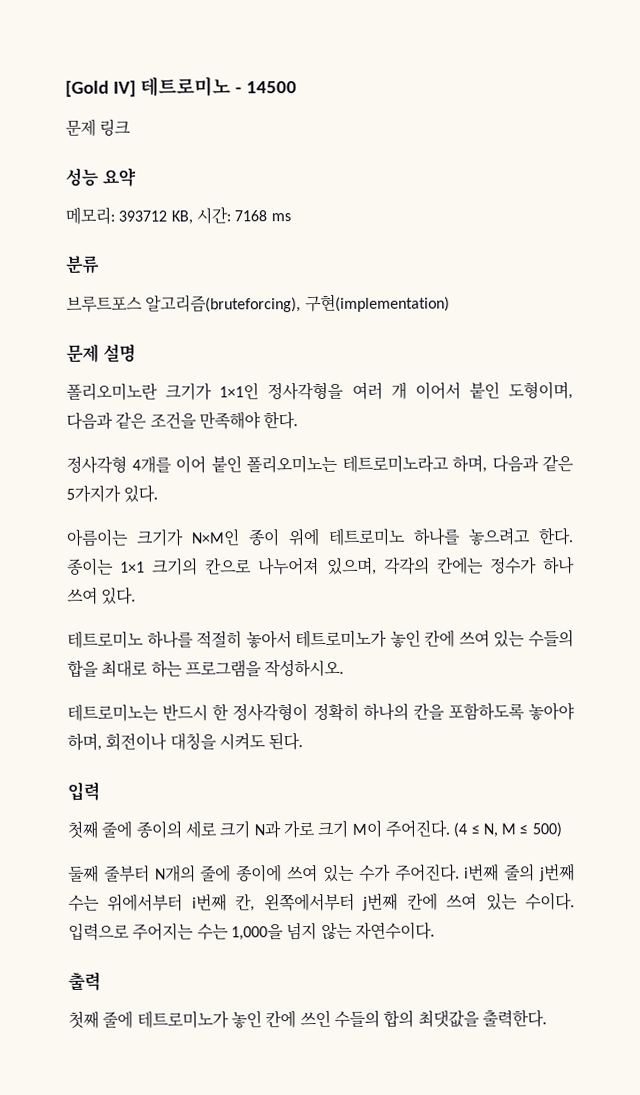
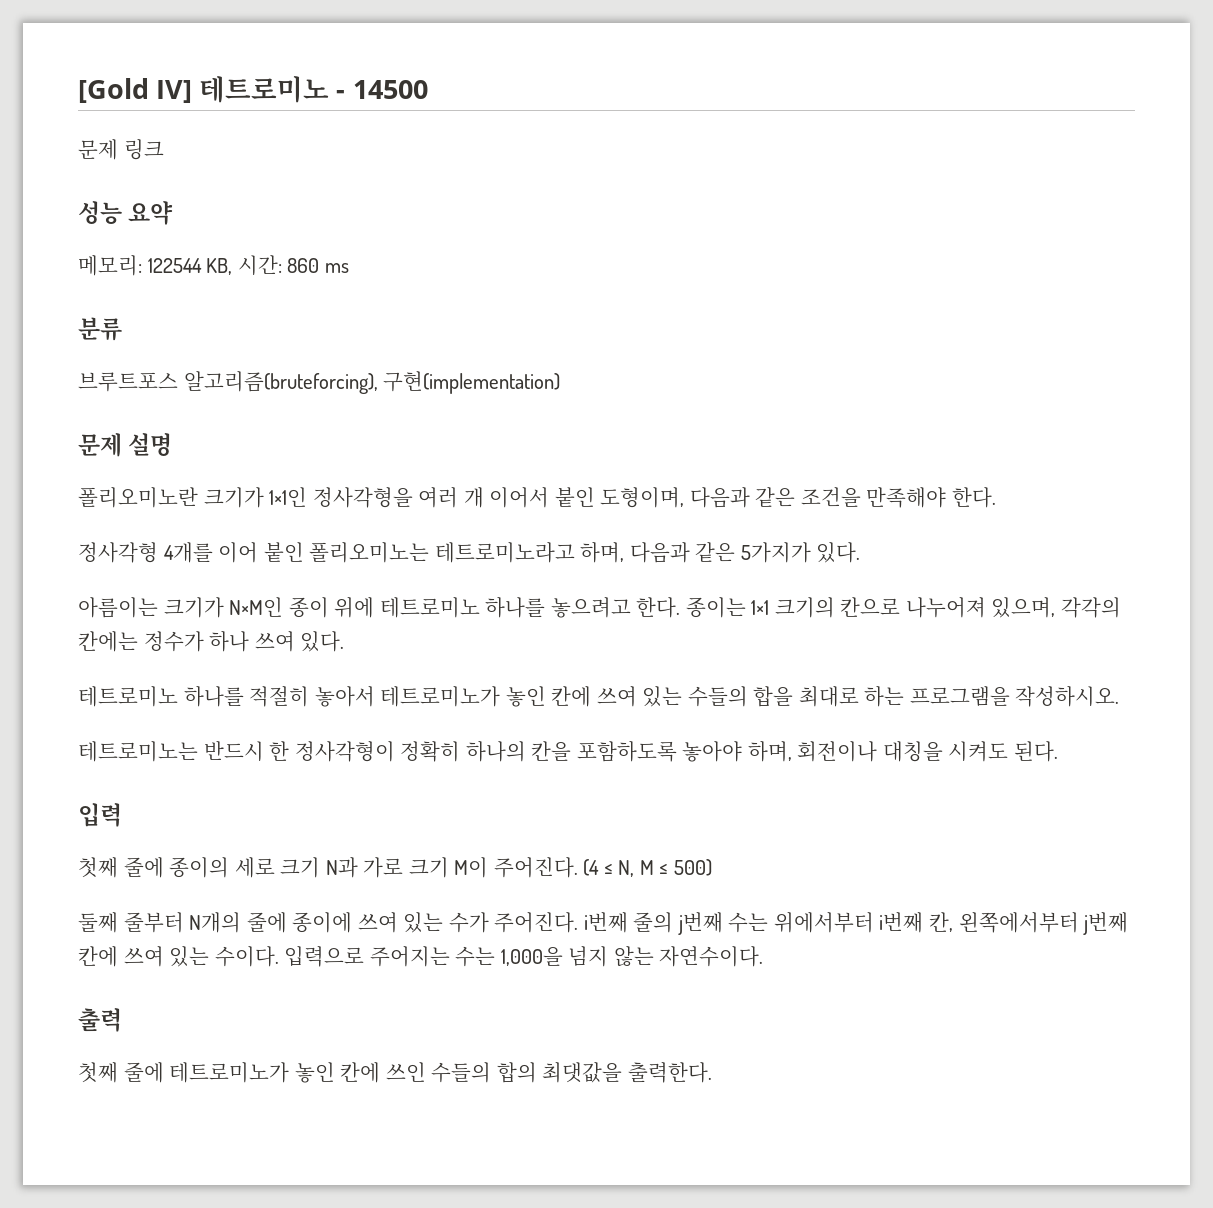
- 메모리: 393712 KB, 시간: 7168 ms
+ 메모리: 122544 KB, 시간: 860 ms

